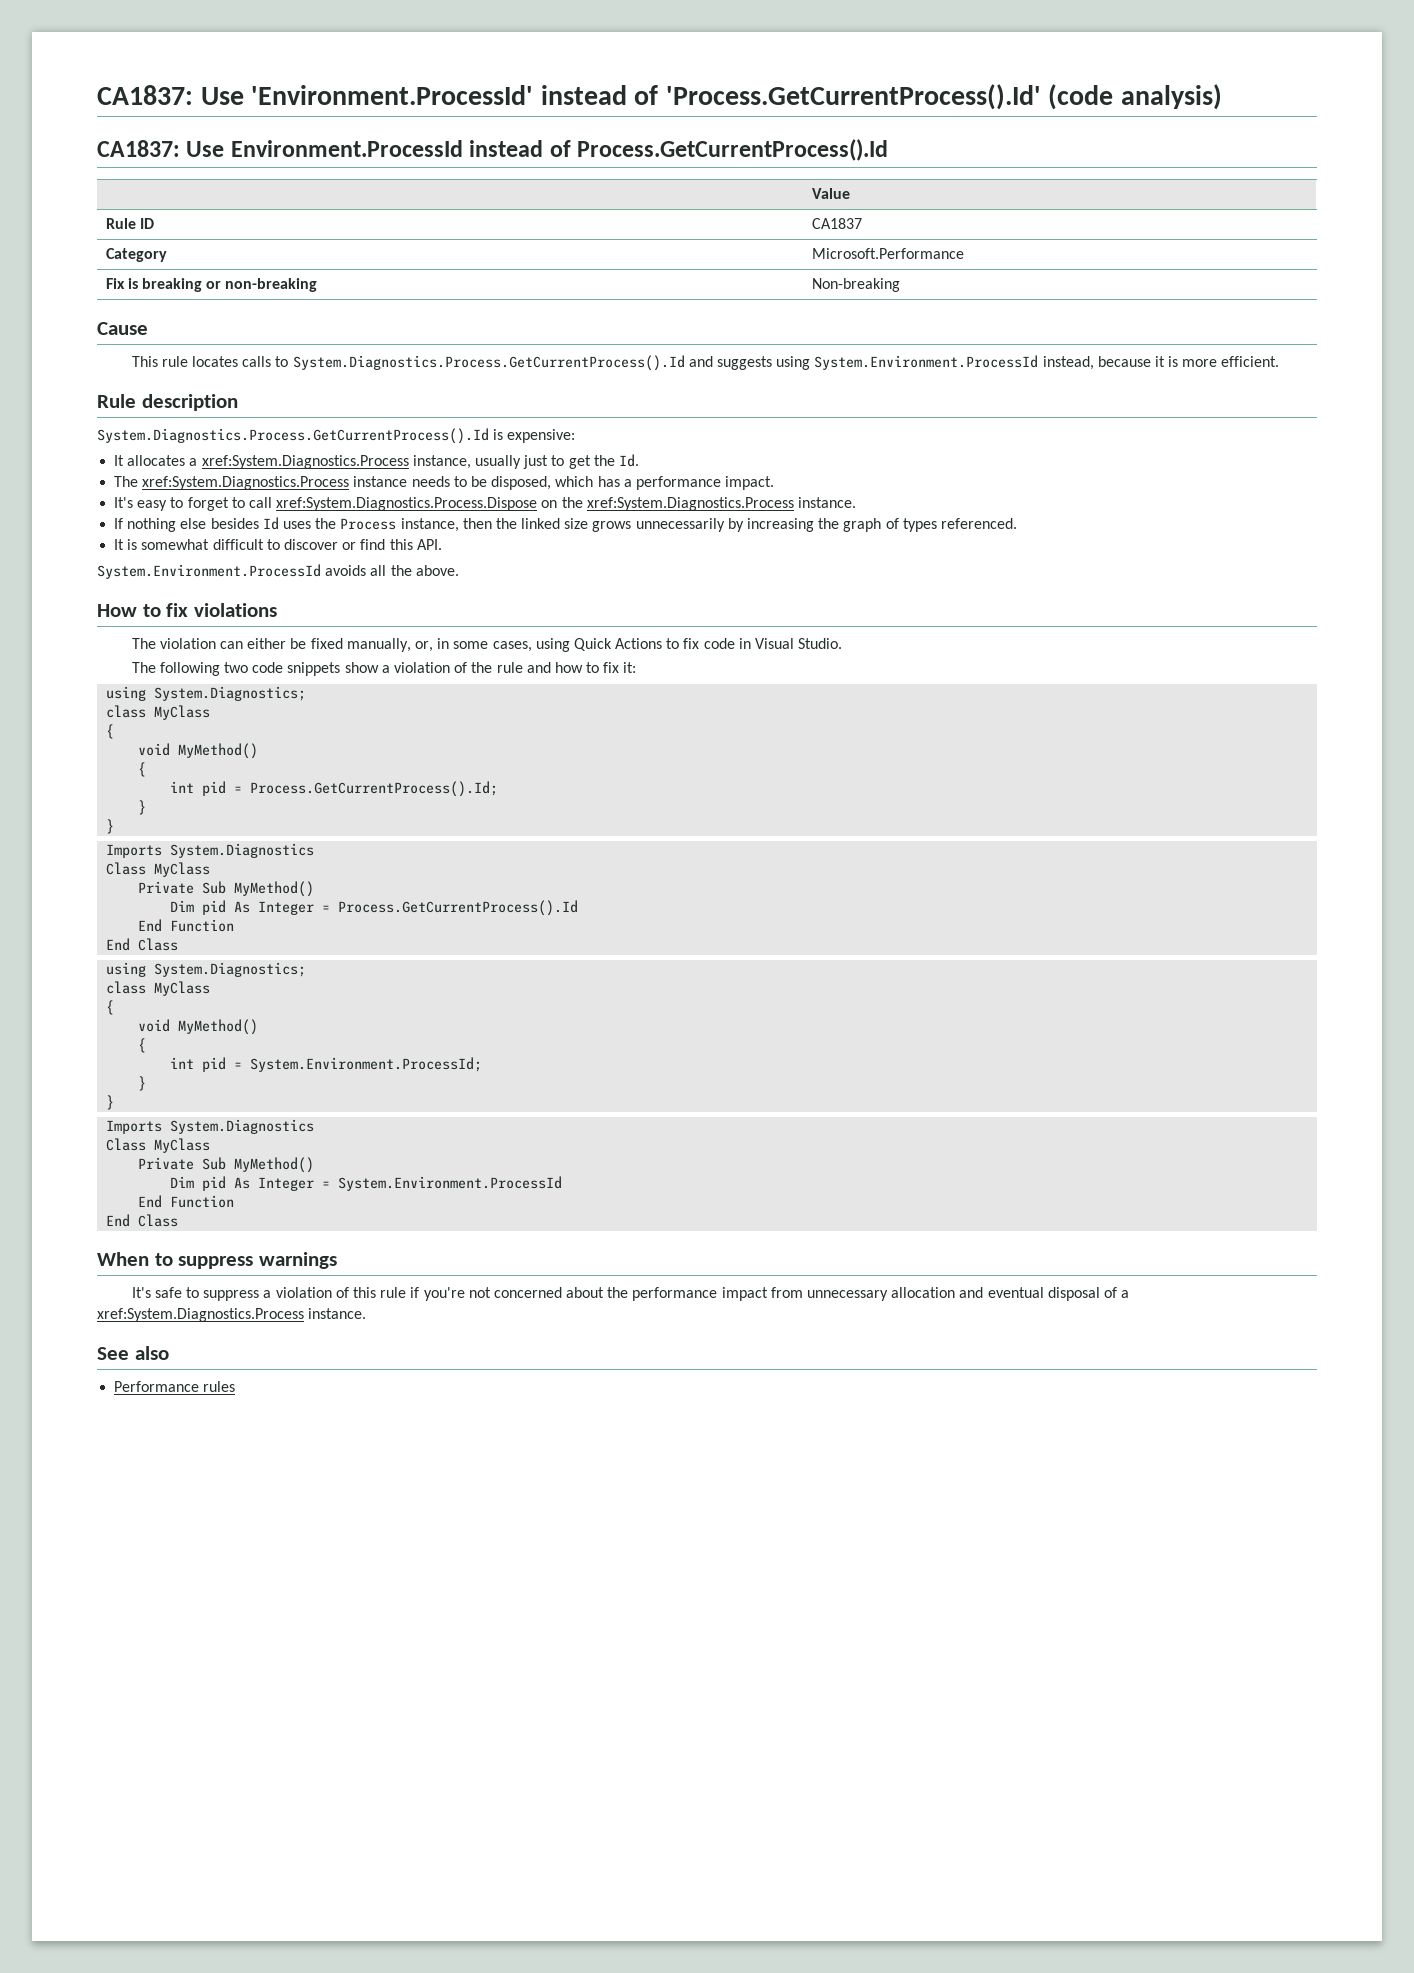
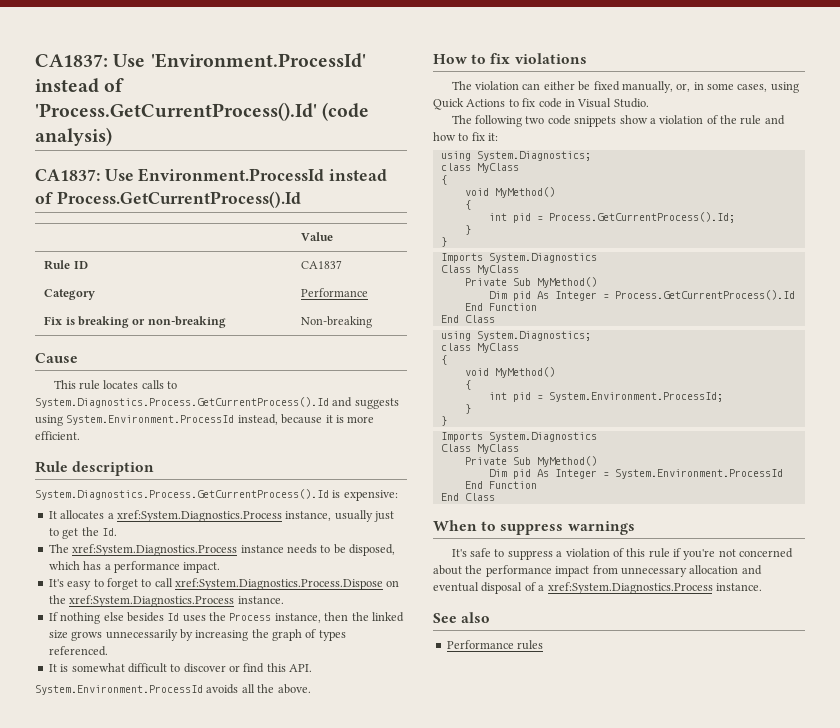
- Category | Microsoft.Performance
+ Category | Performance

